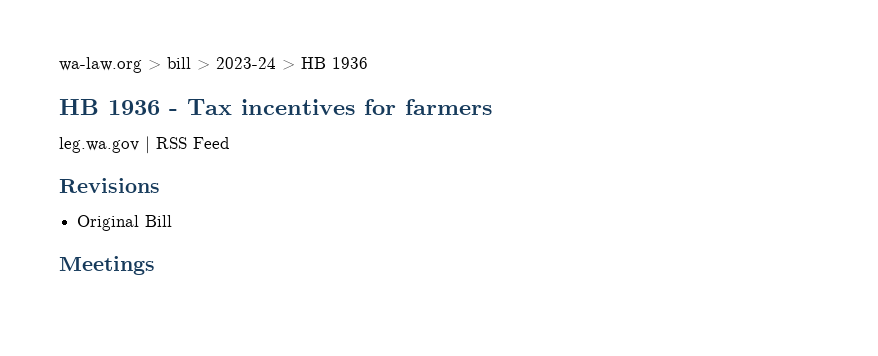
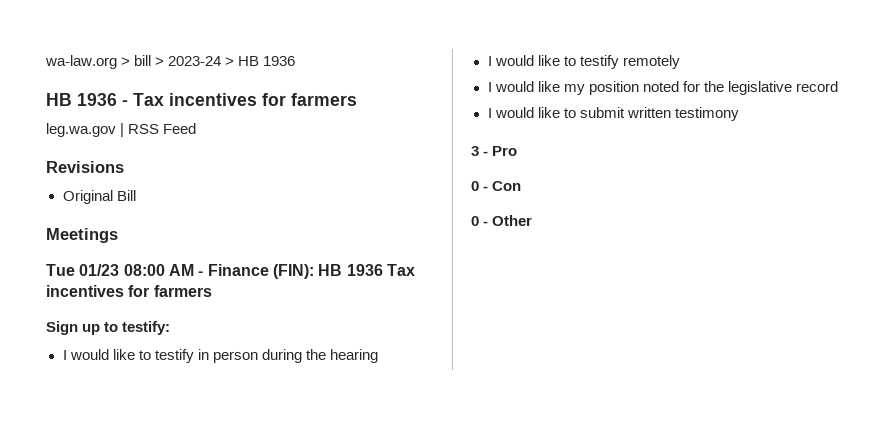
+ Tue 01/23 08:00 AM - Finance (FIN): HB 1936 Tax incentives for farmers
+ Sign up to testify:
+ I would like to testify in person during the hearing
+ I would like to testify remotely
+ I would like my position noted for the legislative record
+ I would like to submit written testimony
+ 3 - Pro
+ 0 - Con
+ 0 - Other

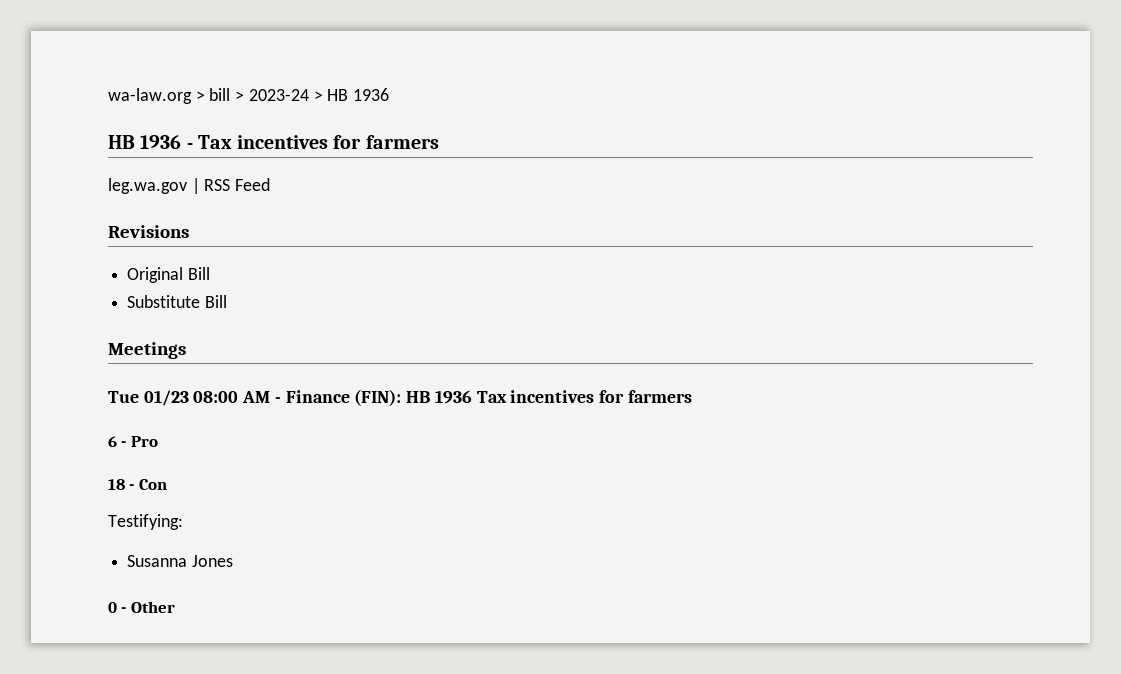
+ Substitute Bill
- Sign up to testify:
- I would like to testify in person during the hearing
- I would like to testify remotely
- I would like my position noted for the legislative record
- I would like to submit written testimony
- 3 - Pro
+ 6 - Pro
- 0 - Con
+ 18 - Con
+ Testifying:
+ Susanna Jones

